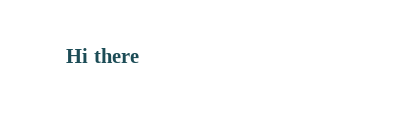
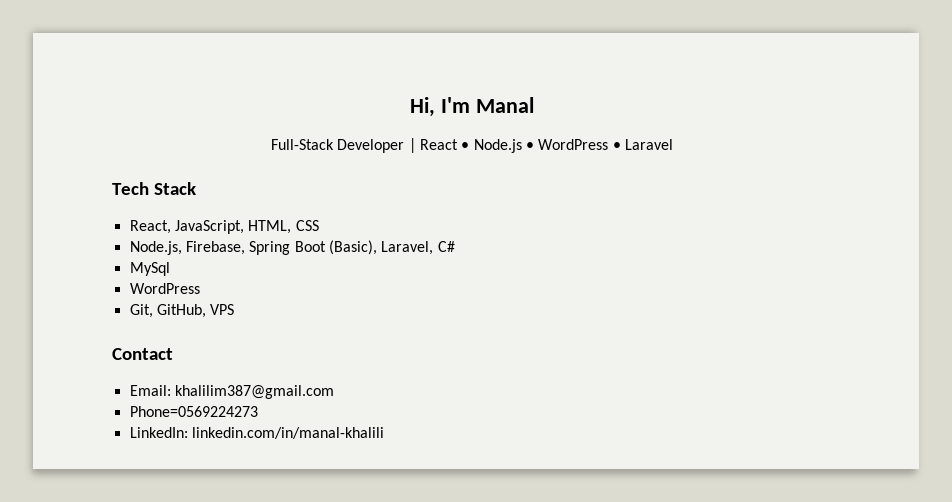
- Hi there
+ Hi, I'm Manal
+ Full-Stack Developer | React • Node.js • WordPress • Laravel
+ Tech Stack
+ React, JavaScript, HTML, CSS
+ Node.js, Firebase, Spring Boot (Basic), Laravel, C#
+ MySql
+ WordPress
+ Git, GitHub, VPS
+ Contact
+ Email: khalilim387@gmail.com
+ Phone=0569224273
+ LinkedIn: linkedin.com/in/manal-khalili

